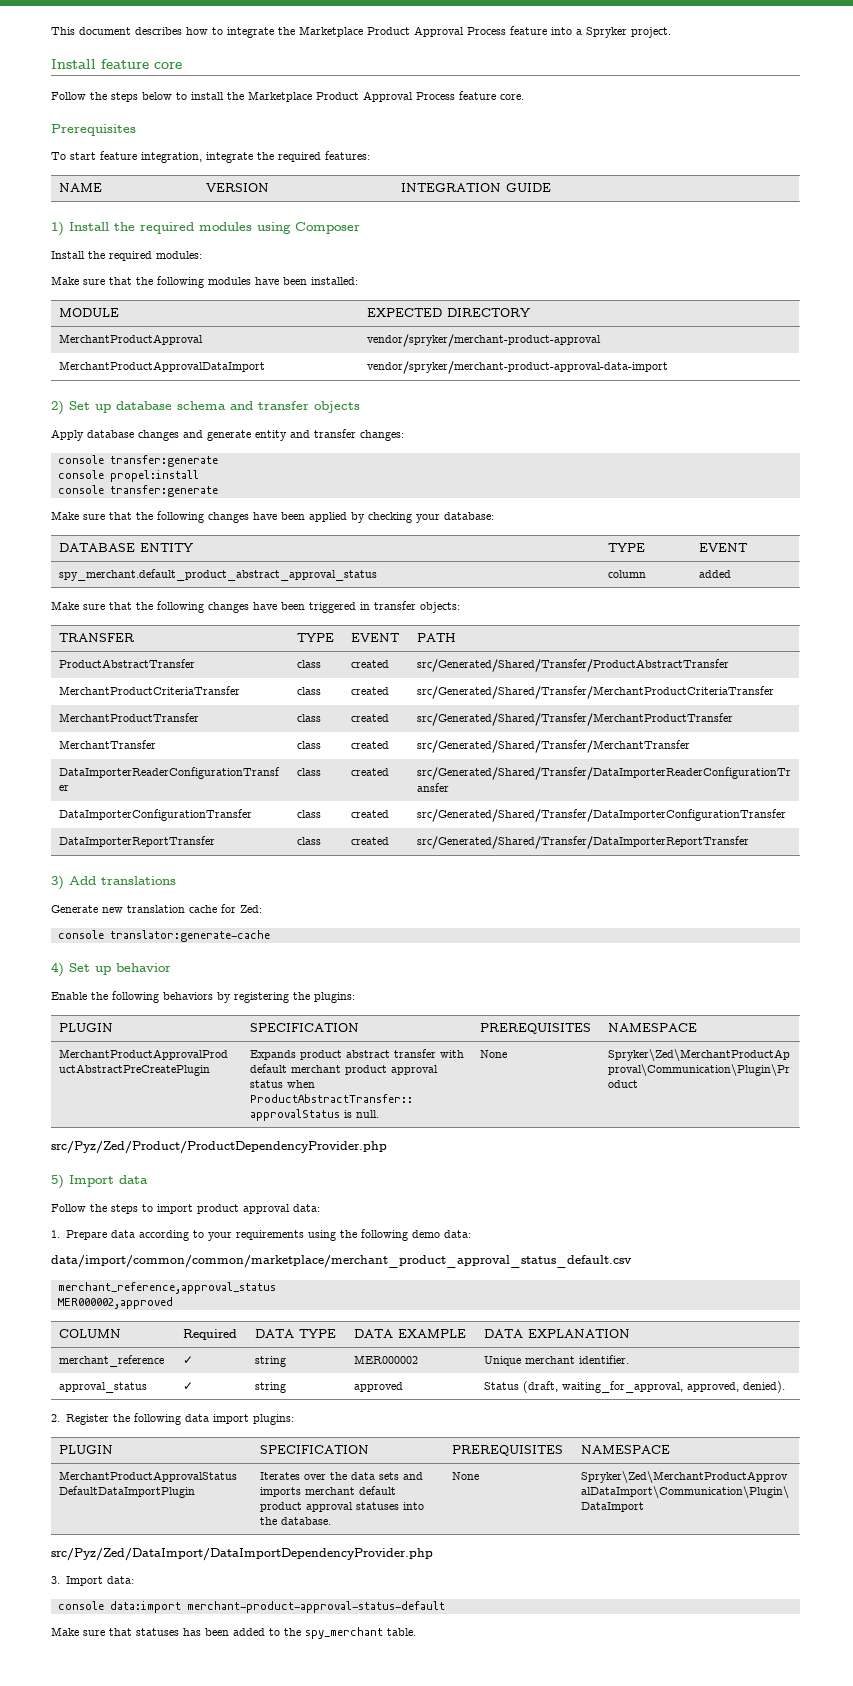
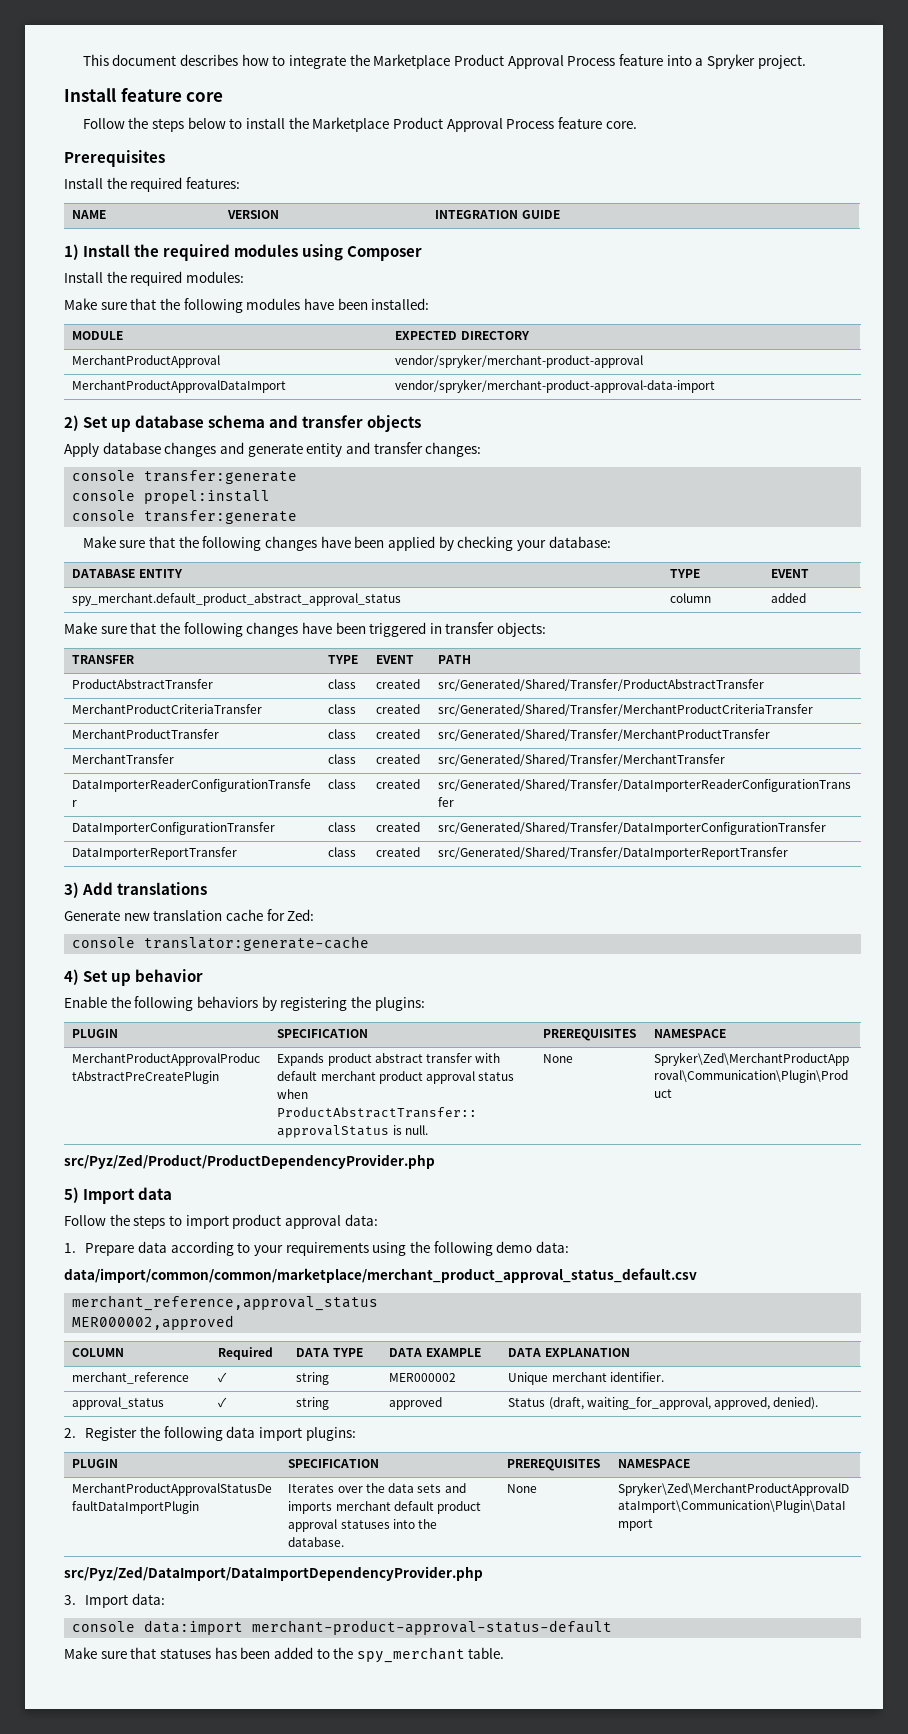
- To start feature integration, integrate the required features:
+ Install the required features:

